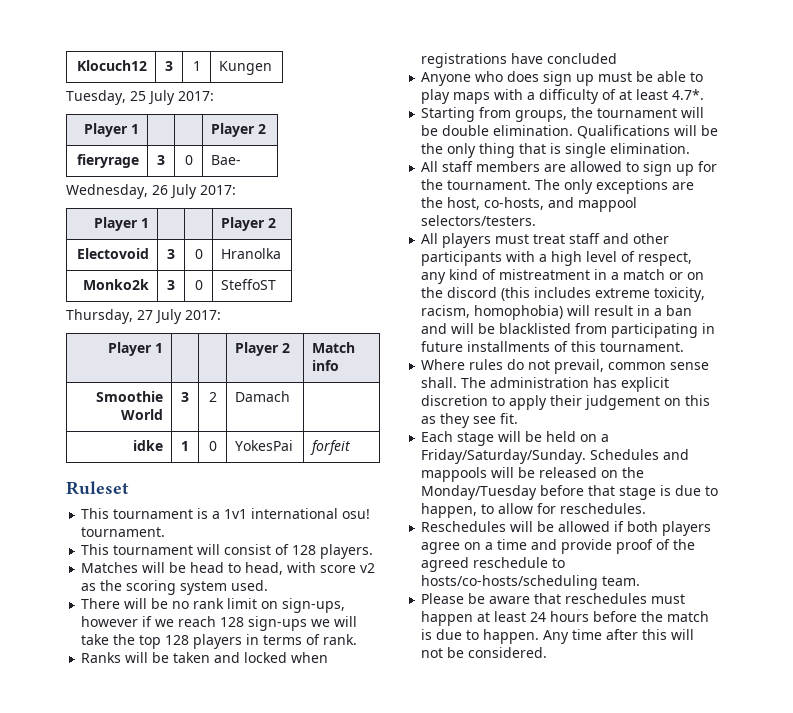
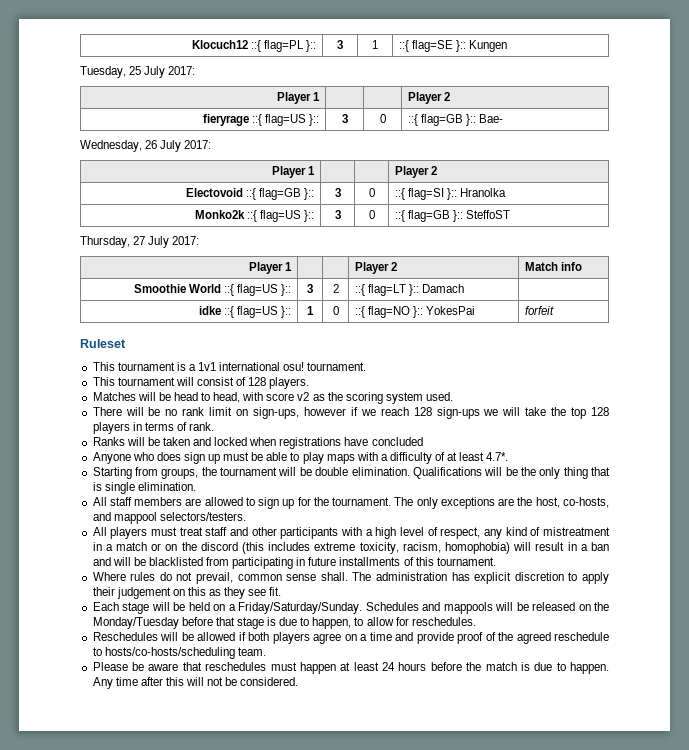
- Klocuch12 | 3 | 1 | Kungen
+ Klocuch12 ::{ flag=PL }:: | 3 | 1 | ::{ flag=SE }:: Kungen
- fieryrage | 3 | 0 | Bae-
+ fieryrage ::{ flag=US }:: | 3 | 0 | ::{ flag=GB }:: Bae-
- Electovoid | 3 | 0 | Hranolka
+ Electovoid ::{ flag=GB }:: | 3 | 0 | ::{ flag=SI }:: Hranolka
- Monko2k | 3 | 0 | SteffoST
+ Monko2k ::{ flag=US }:: | 3 | 0 | ::{ flag=GB }:: SteffoST
- Smoothie World | 3 | 2 | Damach |
+ Smoothie World ::{ flag=US }:: | 3 | 2 | ::{ flag=LT }:: Damach |
- idke | 1 | 0 | YokesPai | forfeit
+ idke ::{ flag=US }:: | 1 | 0 | ::{ flag=NO }:: YokesPai | forfeit

